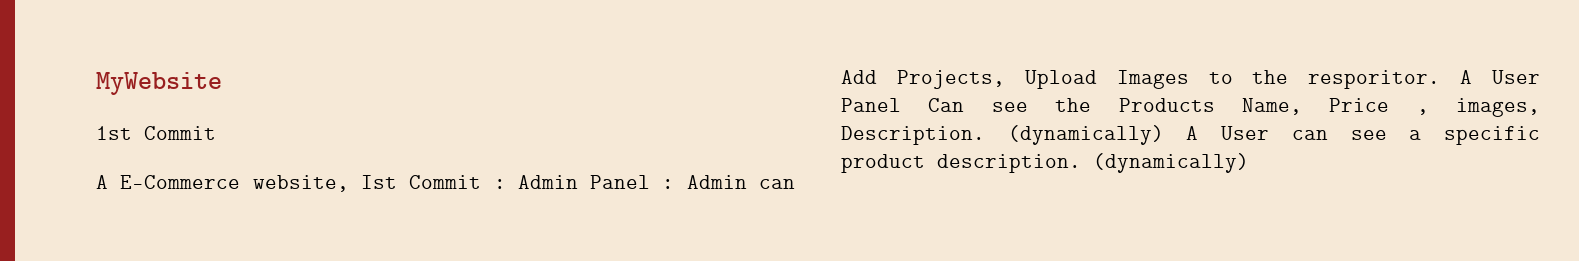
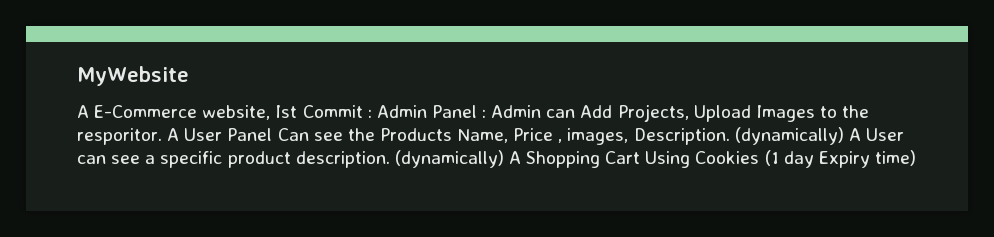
  MyWebsite
- 1st Commit
- (dynamically) A User can see a specific product description. (dynamically)
+ (dynamically) A User can see a specific product description. (dynamically) A Shopping Cart Using Cookies (1 day Expiry time)

